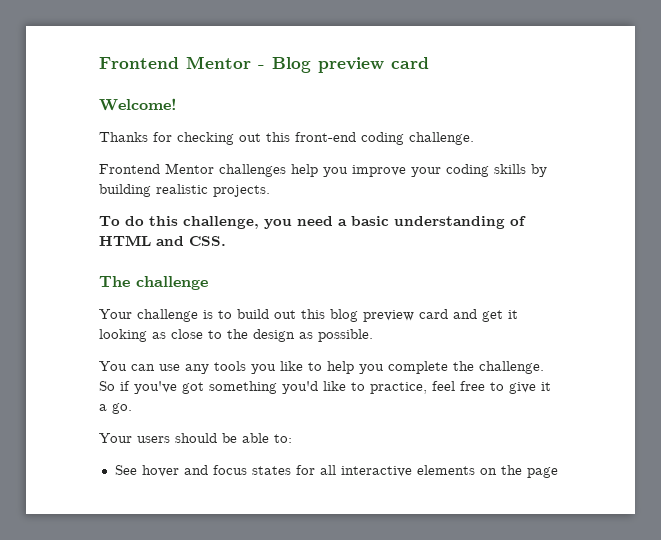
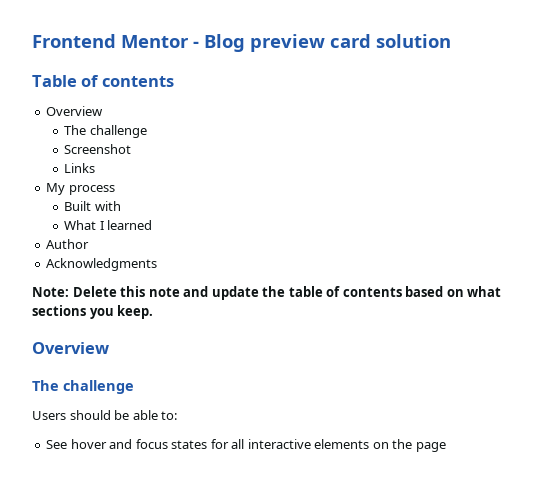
- Frontend Mentor - Blog preview card
- Welcome!
- Thanks for checking out this front-end coding challenge.
- Frontend Mentor challenges help you improve your coding skills by building realistic projects.
- To do this challenge, you need a basic understanding of HTML and CSS.
+ Frontend Mentor - Blog preview card solution
+ Table of contents
+ Overview
  The challenge
- Your challenge is to build out this blog preview card and get it looking as close to the design as possible.
- You can use any tools you like to help you complete the challenge. So if you've got something you'd like to practice, feel free to give it a go.
- Your users should be able to:
+ Screenshot
+ Links
+ My process
+ Built with
+ What I learned
+ Author
+ Acknowledgments
+ Note: Delete this note and update the table of contents based on what sections you keep.
+ Overview
+ The challenge
+ Users should be able to:

